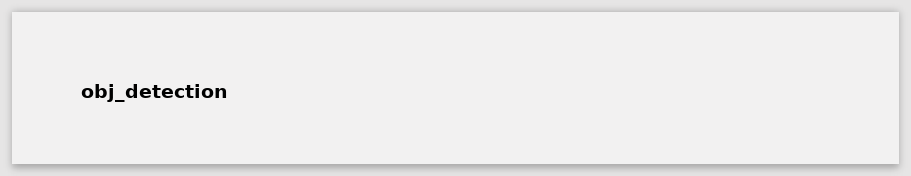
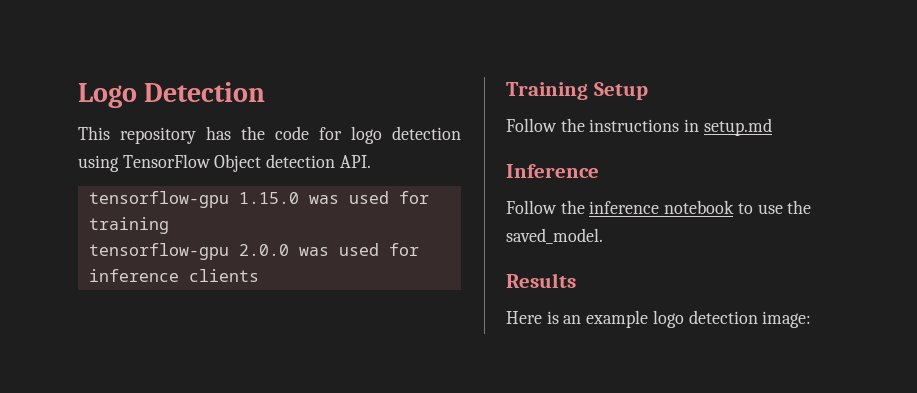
- obj_detection
+ Logo Detection
+ This repository has the code for logo detection using TensorFlow Object detection API.
+ tensorflow-gpu 1.15.0 was used for training
+ tensorflow-gpu 2.0.0 was used for inference clients
+ Training Setup
+ Follow the instructions in setup.md
+ Inference
+ Follow the inference notebook to use the saved_model.
+ Results
+ Here is an example logo detection image:

